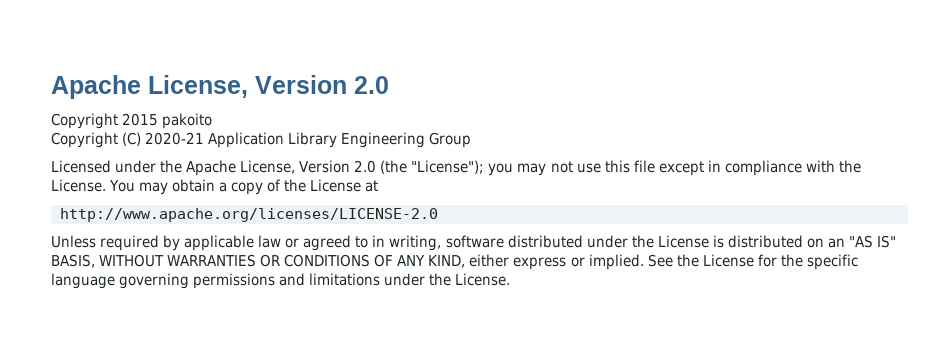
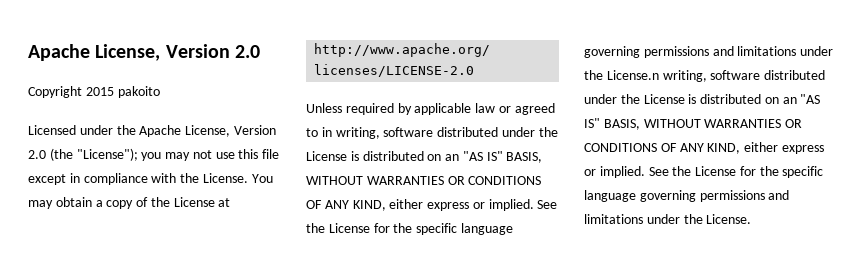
- Copyright (C) 2020-21 Application Library Engineering Group
- See the License for the specific language governing permissions and limitations under the License.
+ See the License for the specific language governing permissions and limitations under the License.n writing, software distributed under the License is distributed on an "AS IS" BASIS, WITHOUT WARRANTIES OR CONDITIONS OF ANY KIND, either express or implied. See the License for the specific language governing permissions and limitations under the License.

